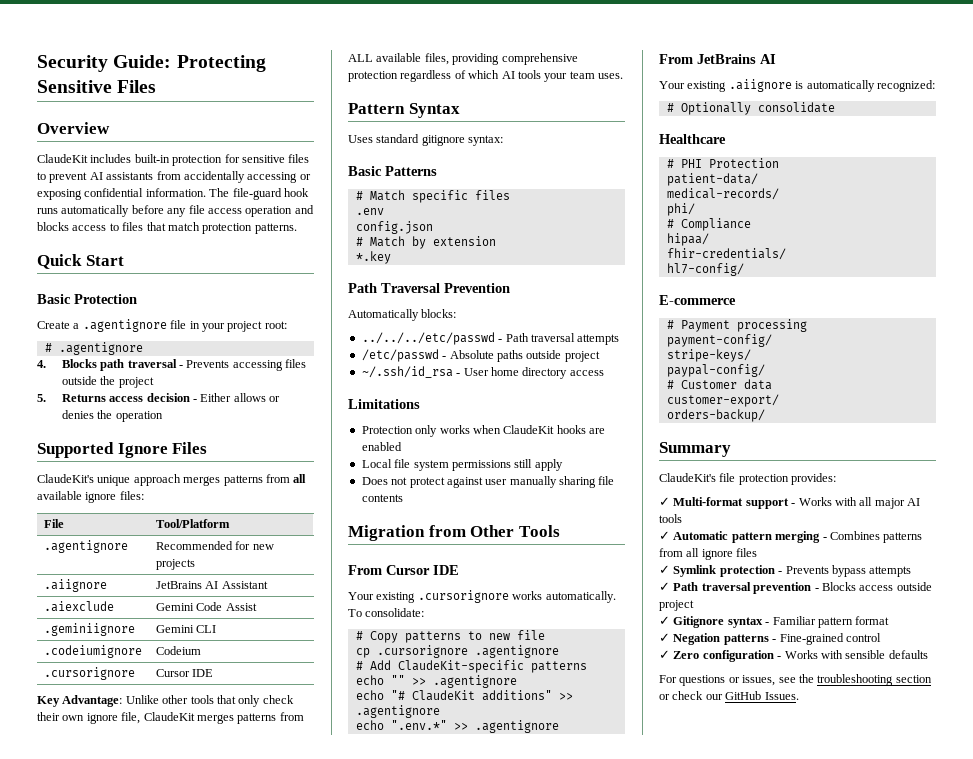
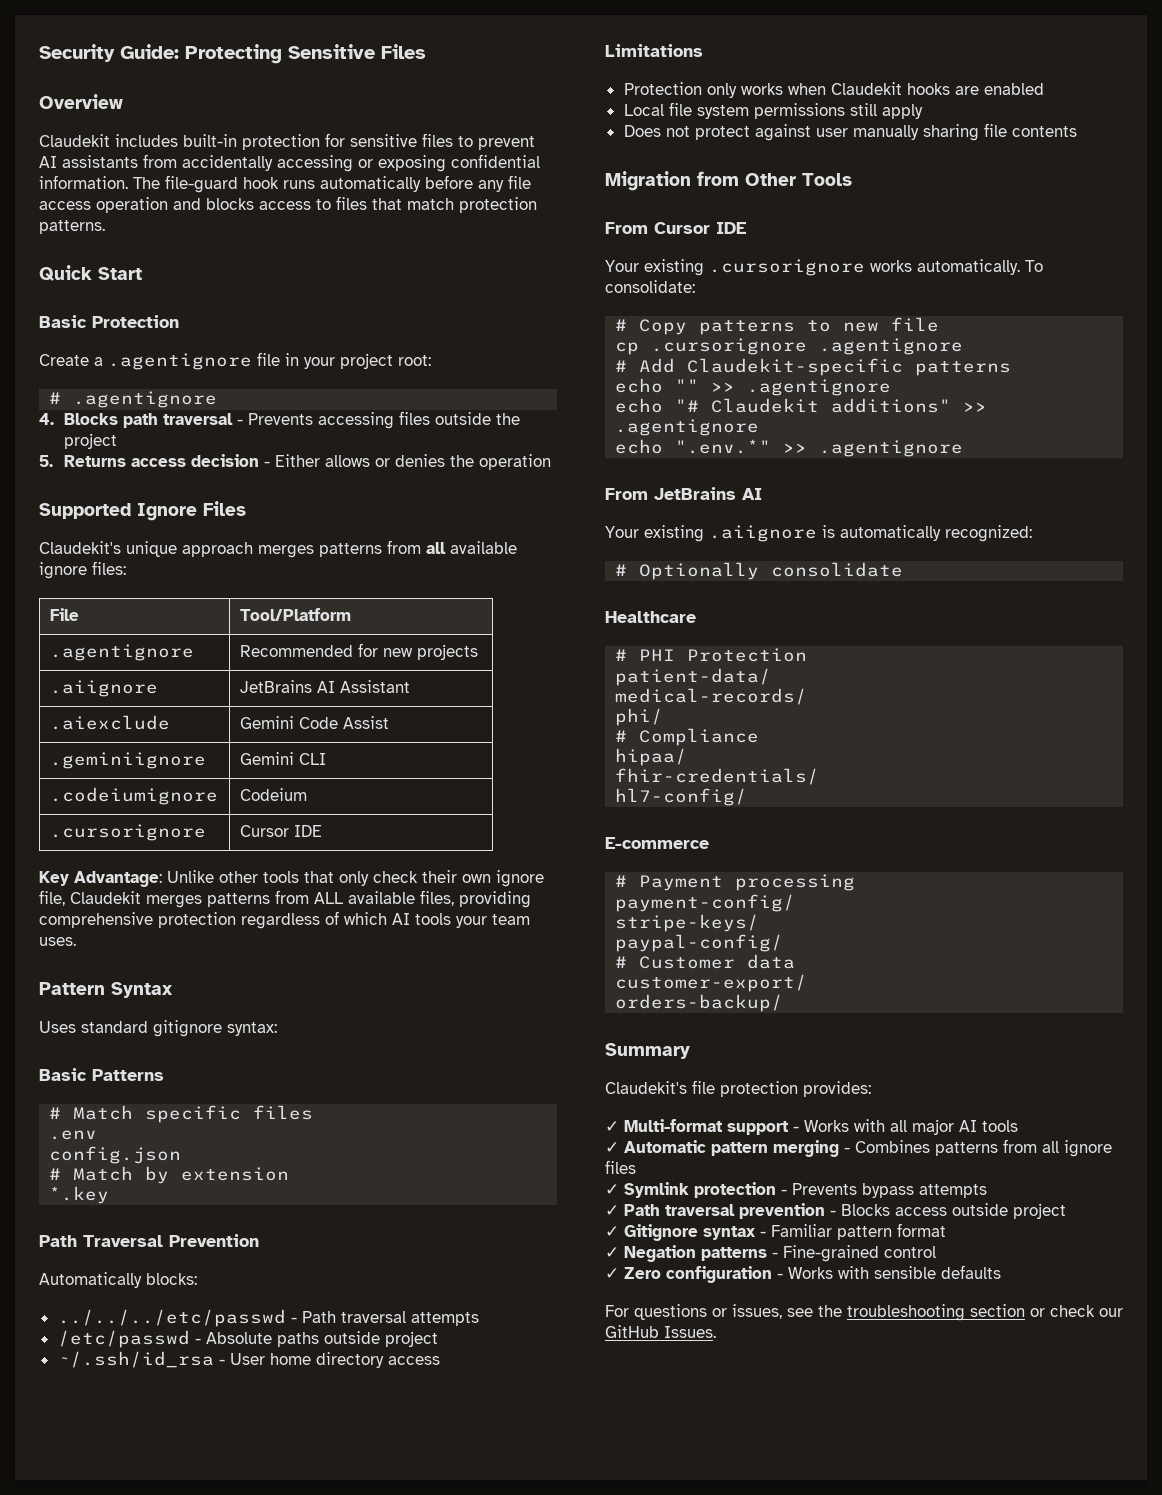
- ClaudeKit includes built-in protection for sensitive files to prevent AI assistants from accidentally accessing or exposing confidential information.
+ Claudekit includes built-in protection for sensitive files to prevent AI assistants from accidentally accessing or exposing confidential information.
- ClaudeKit's unique approach merges patterns from all available ignore files:
+ Claudekit's unique approach merges patterns from all available ignore files:
- Key Advantage: Unlike other tools that only check their own ignore file, ClaudeKit merges patterns from ALL available files, providing comprehensive protection regardless of which AI tools your team uses.
+ Key Advantage: Unlike other tools that only check their own ignore file, Claudekit merges patterns from ALL available files, providing comprehensive protection regardless of which AI tools your team uses.
- Protection only works when ClaudeKit hooks are enabled
+ Protection only works when Claudekit hooks are enabled
- # Add ClaudeKit-specific patterns
+ # Add Claudekit-specific patterns
- echo "# ClaudeKit additions" >> .agentignore
+ echo "# Claudekit additions" >> .agentignore
- ClaudeKit's file protection provides:
+ Claudekit's file protection provides:

